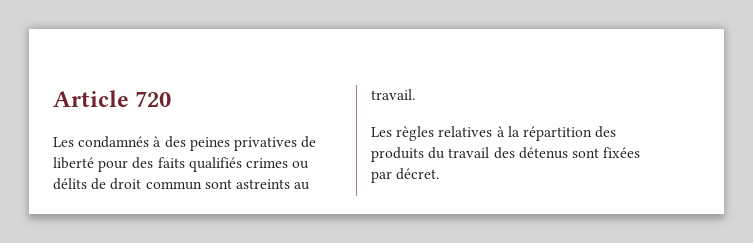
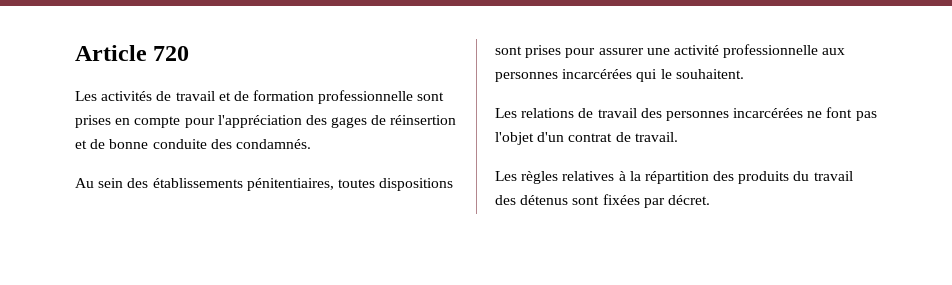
- Les condamnés à des peines privatives de liberté pour des faits qualifiés crimes ou délits de droit commun sont astreints au travail.
+ Les activités de travail et de formation professionnelle sont prises en compte pour l'appréciation des gages de réinsertion et de bonne conduite des condamnés.
+ Au sein des établissements pénitentiaires, toutes dispositions sont prises pour assurer une activité professionnelle aux personnes incarcérées qui le souhaitent.
+ Les relations de travail des personnes incarcérées ne font pas l'objet d'un contrat de travail.

